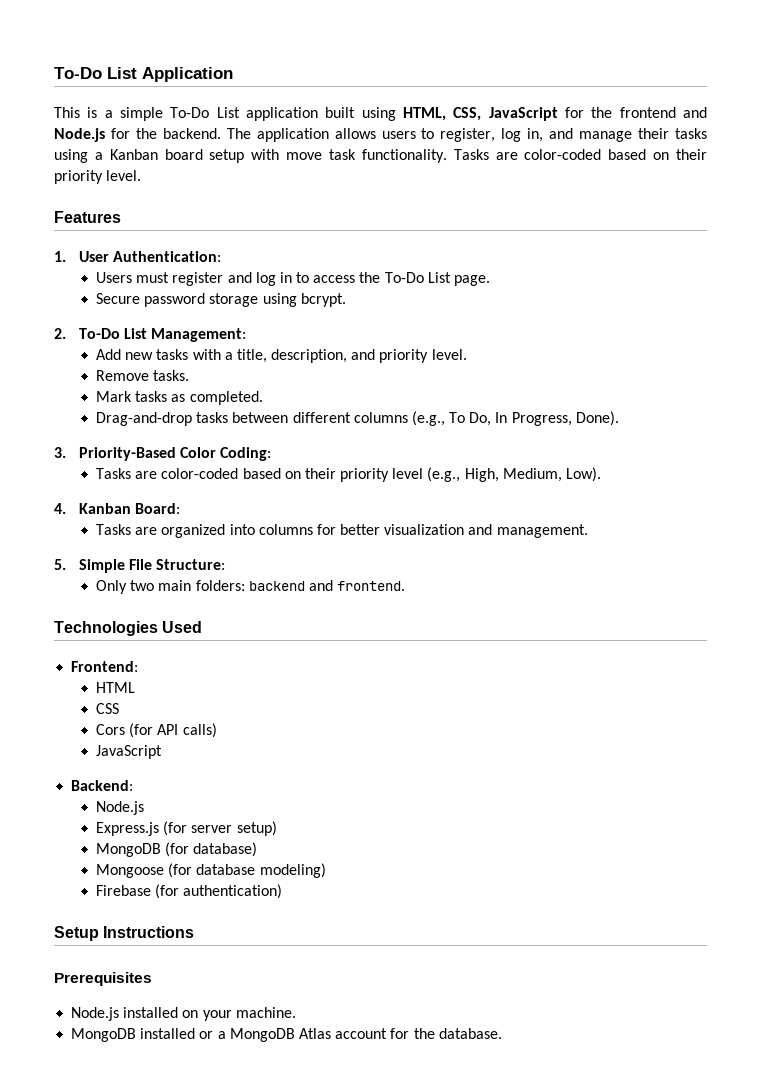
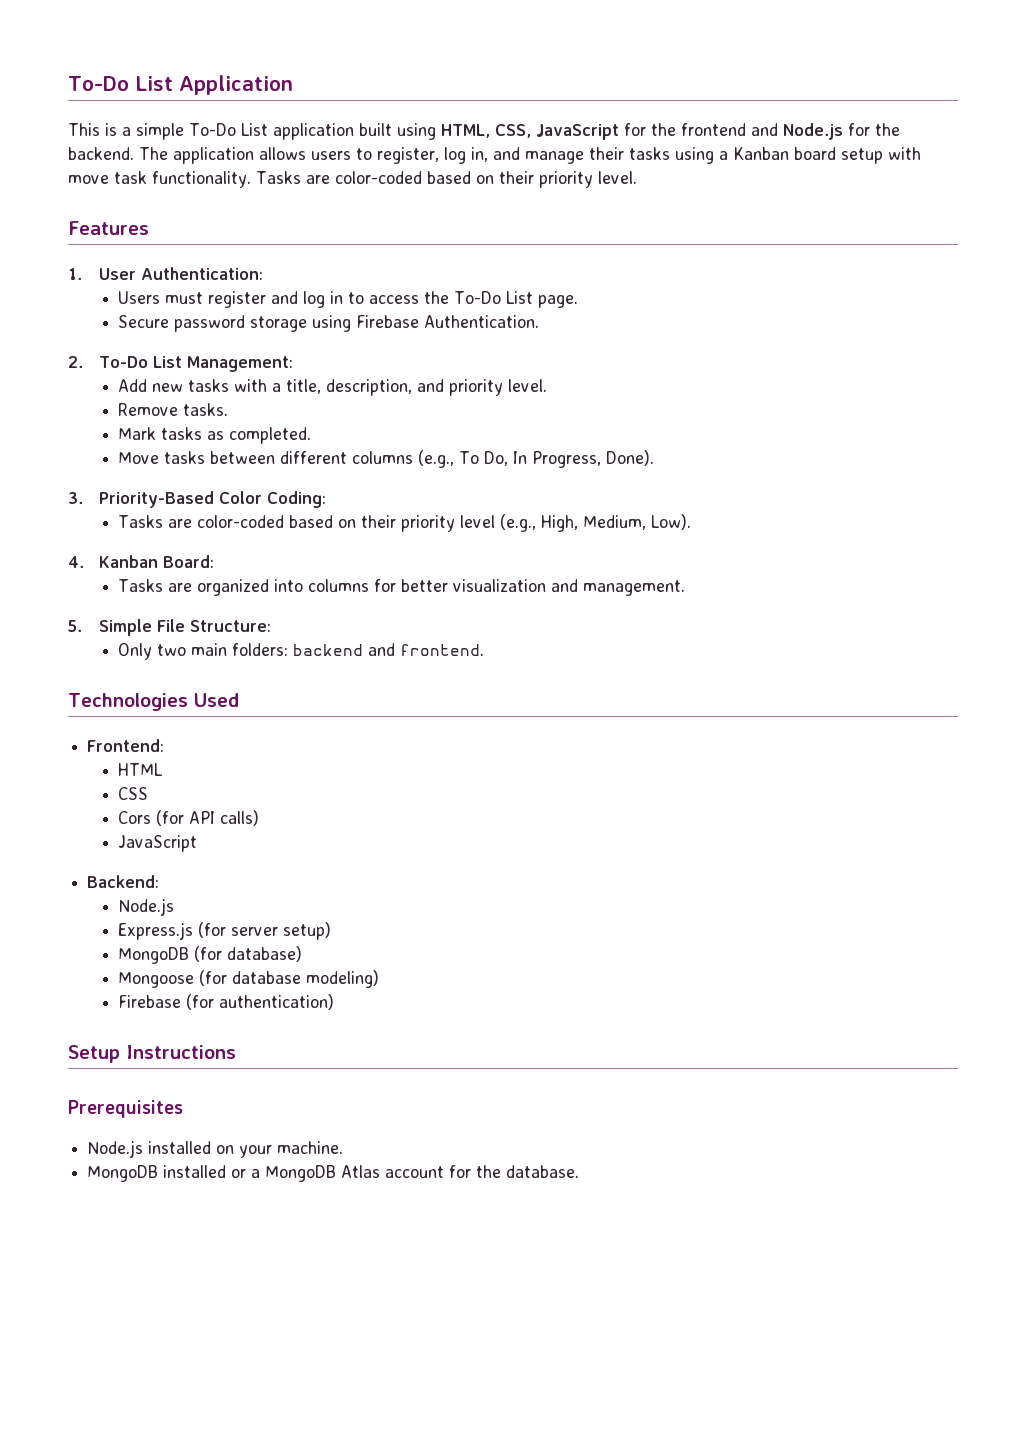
- Secure password storage using bcrypt.
+ Secure password storage using Firebase Authentication.
- Drag-and-drop tasks between different columns (e.g., To Do, In Progress, Done).
+ Move tasks between different columns (e.g., To Do, In Progress, Done).

